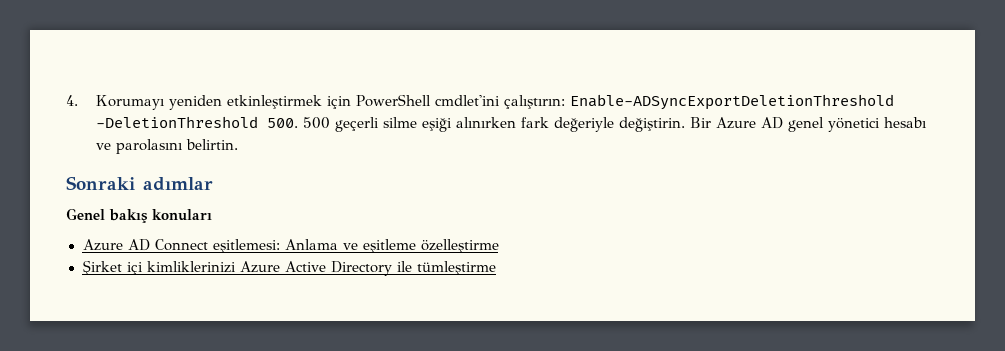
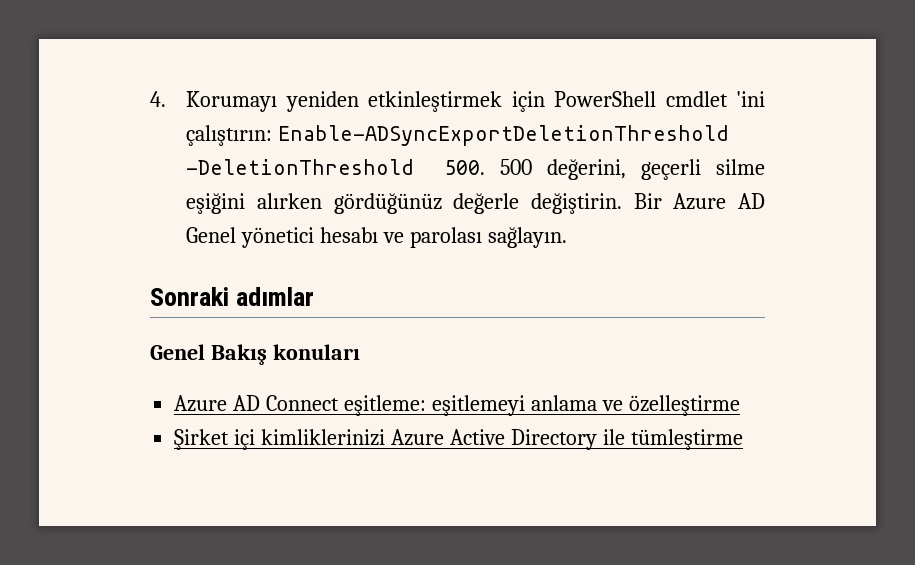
- 4. Korumayı yeniden etkinleştirmek için PowerShell cmdlet'ini çalıştırın: Enable-ADSyncExportDeletionThreshold -DeletionThreshold 500. 500 geçerli silme eşiği alınırken fark değeriyle değiştirin.
+ 4. Korumayı yeniden etkinleştirmek için PowerShell cmdlet 'ini çalıştırın: Enable-ADSyncExportDeletionThreshold -DeletionThreshold 500. 500 değerini, geçerli silme eşiğini alırken gördüğünüz değerle değiştirin.
- Bir Azure AD genel yönetici hesabı ve parolasını belirtin.
+ Bir Azure AD Genel yönetici hesabı ve parolası sağlayın.
- Genel bakış konuları
+ Genel Bakış konuları
- Azure AD Connect eşitlemesi: Anlama ve eşitleme özelleştirme
+ Azure AD Connect eşitleme: eşitlemeyi anlama ve özelleştirme

